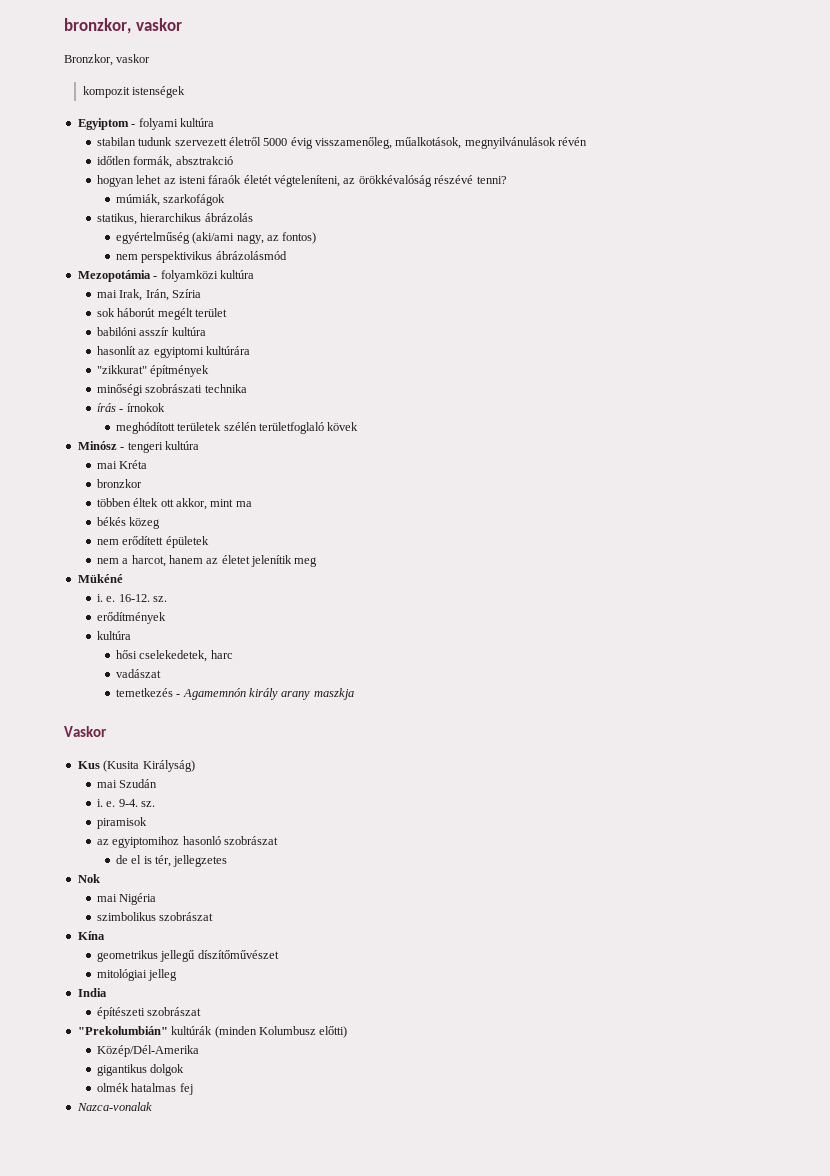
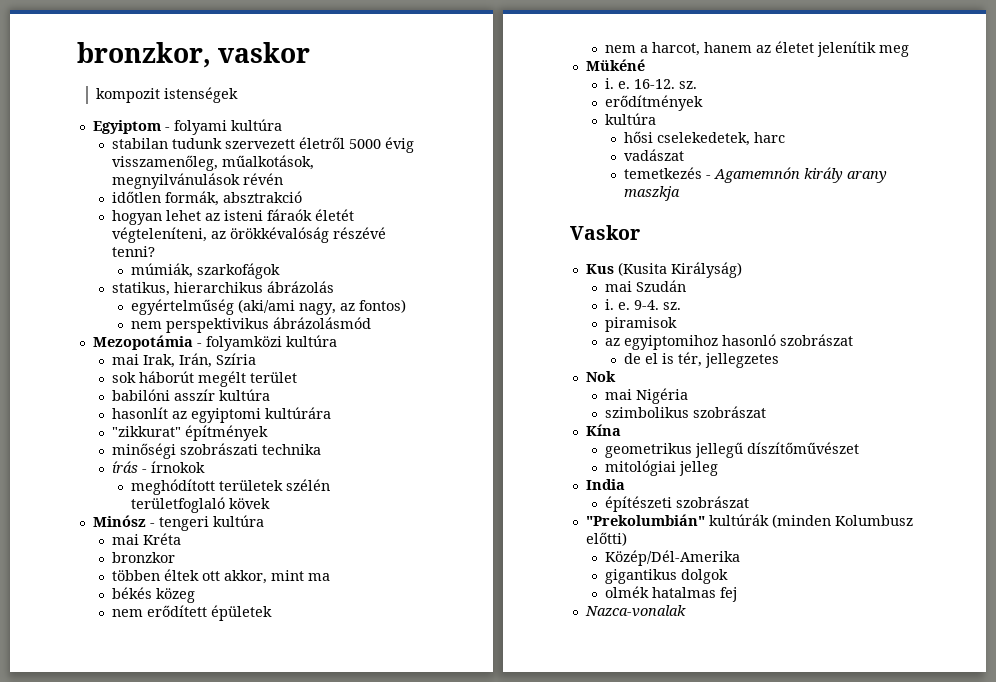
- Bronzkor, vaskor

